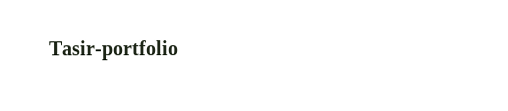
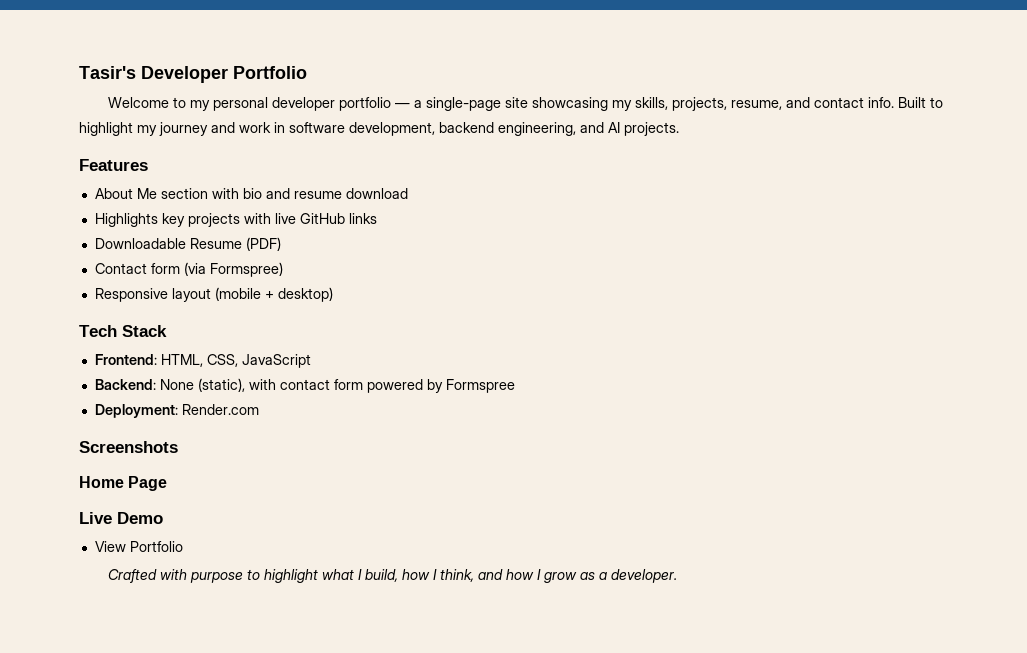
- Tasir-portfolio
+ Tasir's Developer Portfolio
+ Welcome to my personal developer portfolio — a single-page site showcasing my skills, projects, resume, and contact info. Built to highlight my journey and work in software development, backend engineering, and AI projects.
+ Features
+ About Me section with bio and resume download
+ Highlights key projects with live GitHub links
+ Downloadable Resume (PDF)
+ Contact form (via Formspree)
+ Responsive layout (mobile + desktop)
+ Tech Stack
+ Frontend: HTML, CSS, JavaScript
+ Backend: None (static), with contact form powered by Formspree
+ Deployment: Render.com
+ Screenshots
+ Home Page
+ Live Demo
+ View Portfolio
+ Crafted with purpose to highlight what I build, how I think, and how I grow as a developer.

